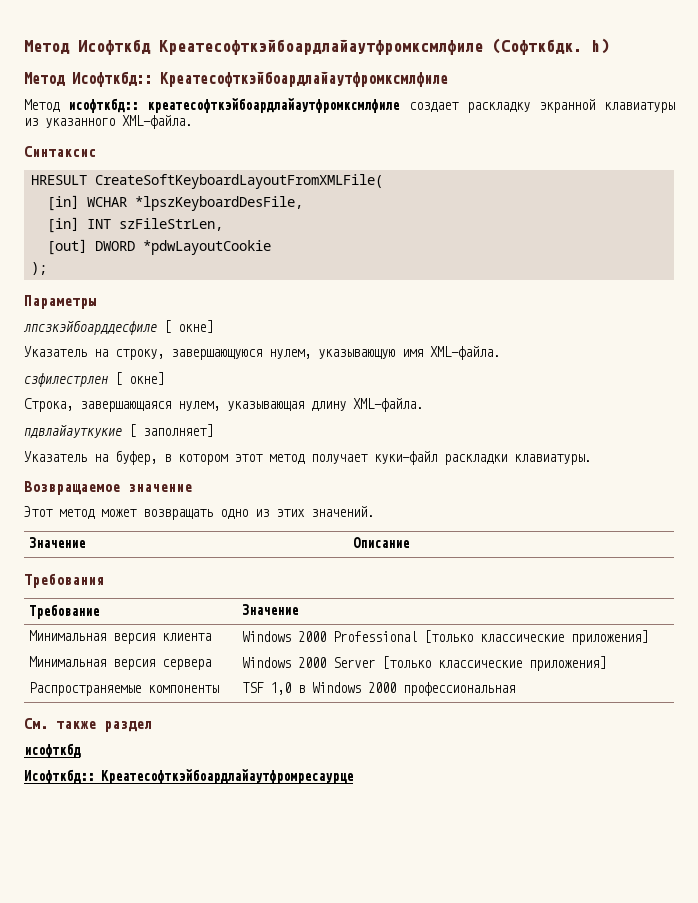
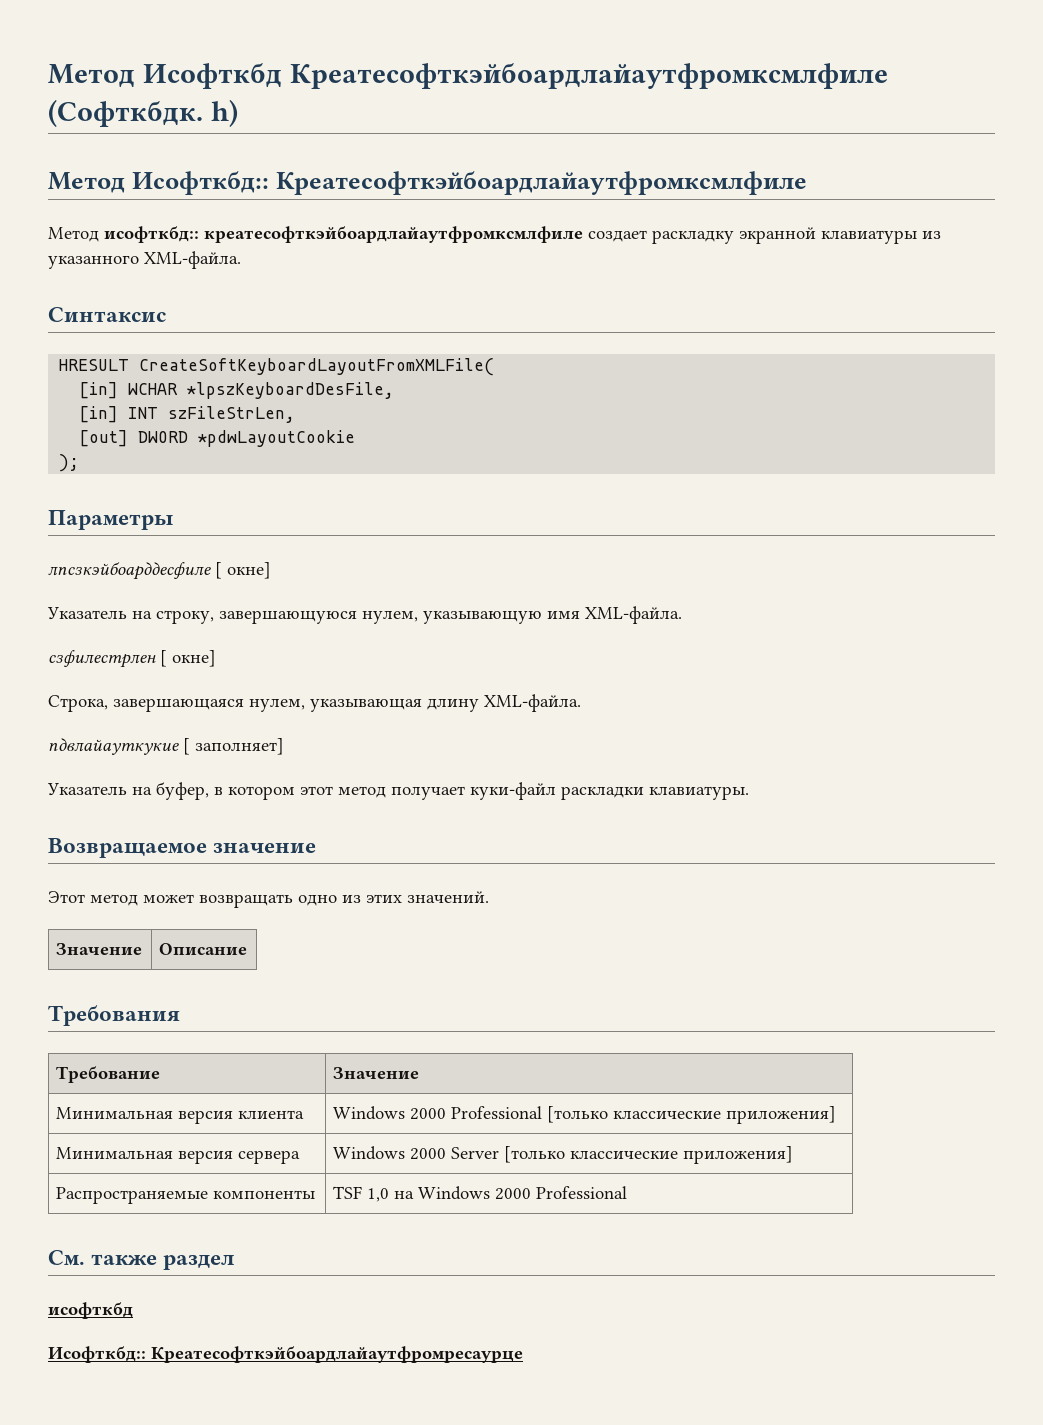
- Распространяемые компоненты | TSF 1,0 в Windows 2000 профессиональная
+ Распространяемые компоненты | TSF 1,0 на Windows 2000 Professional

